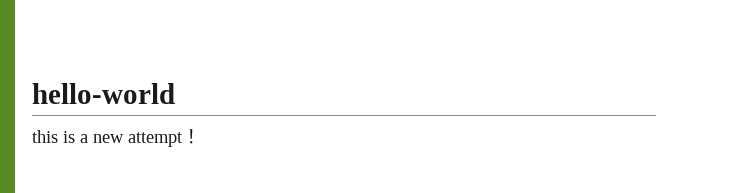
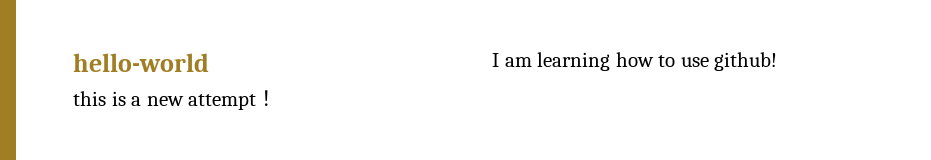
+ I am learning how to use github!

